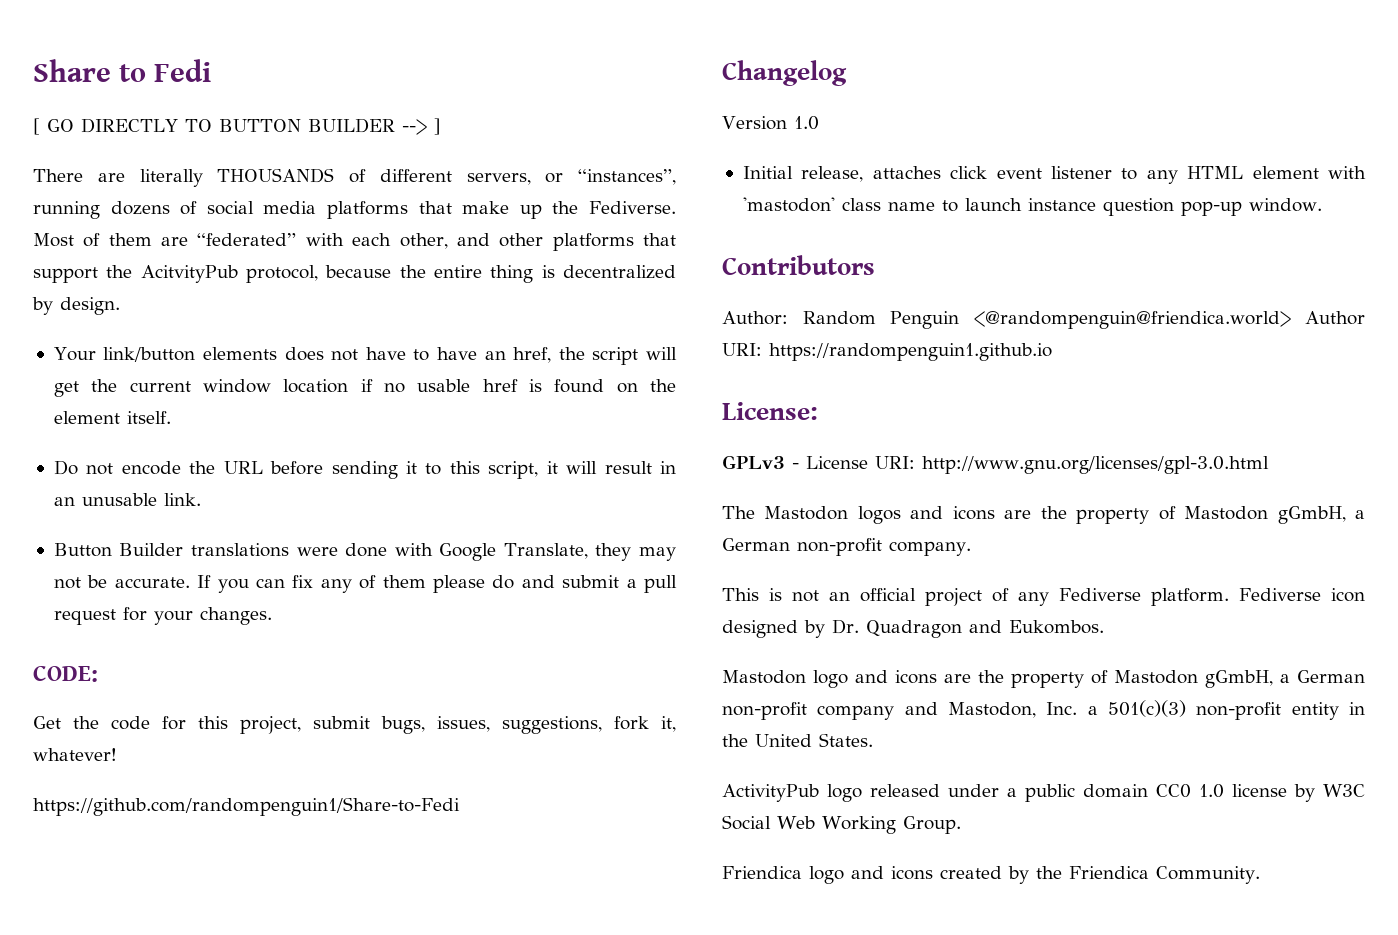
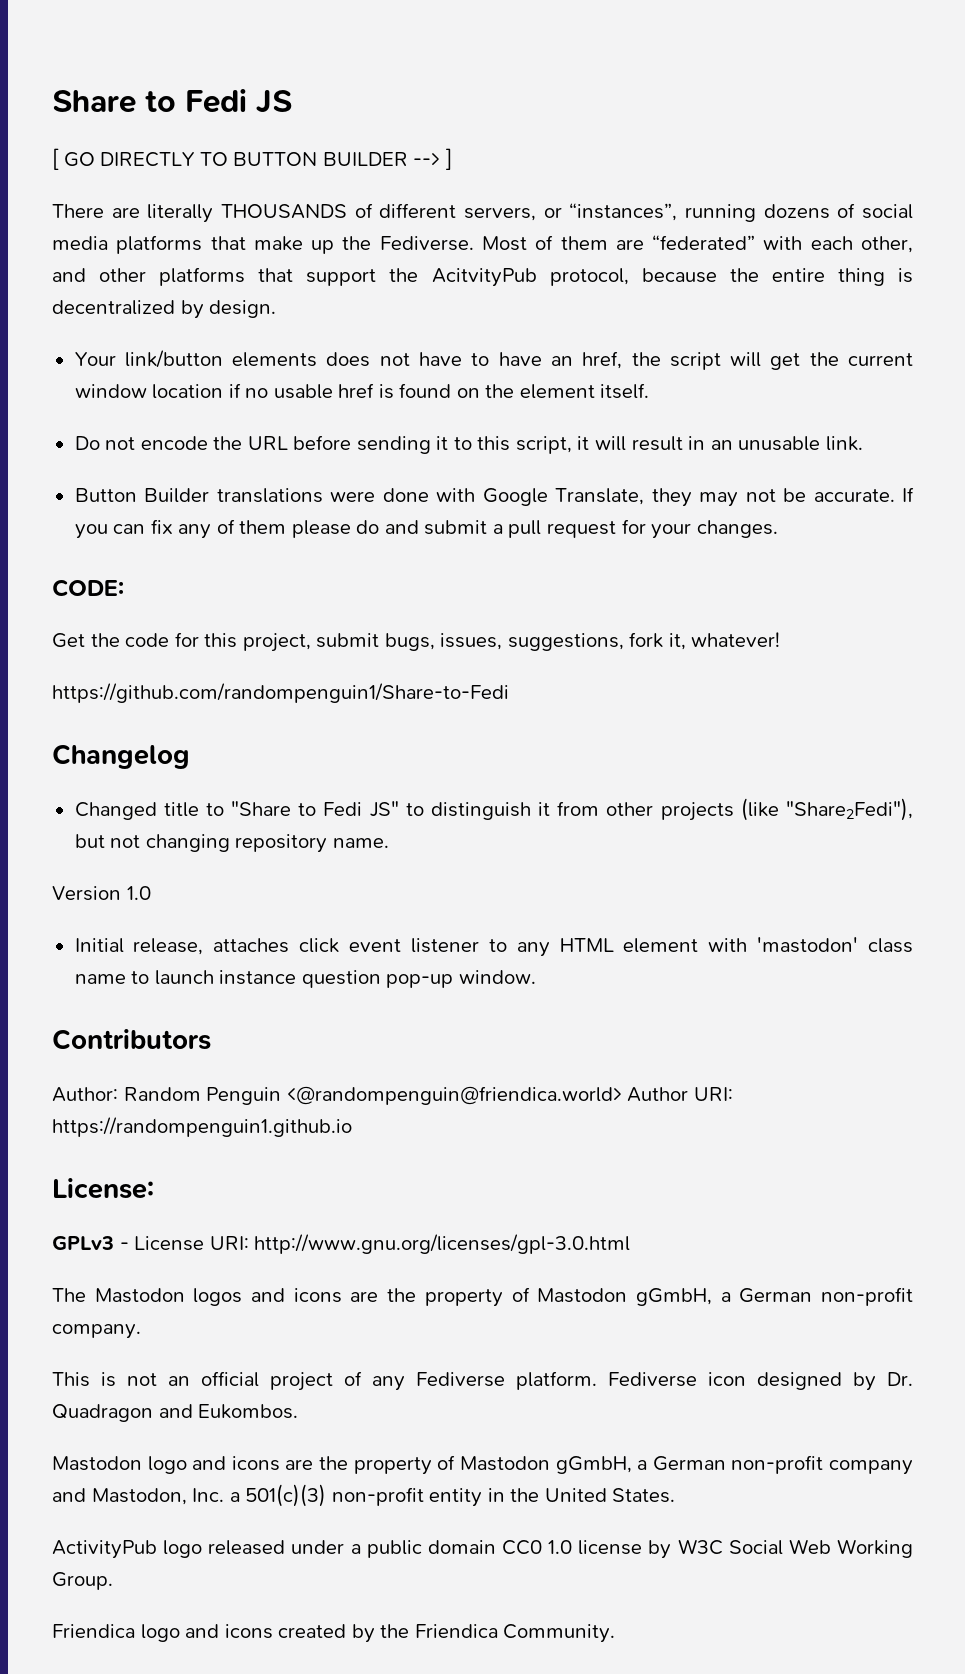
- Share to Fedi
+ Share to Fedi JS
+ Changed title to "Share to Fedi JS" to distinguish it from other projects (like "Share2Fedi"), but not changing repository name.

